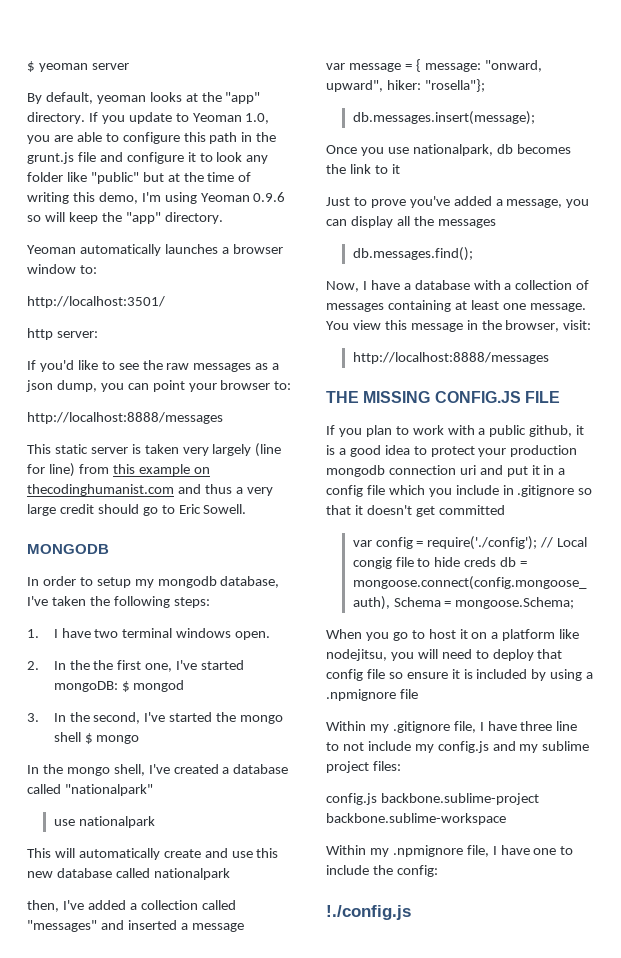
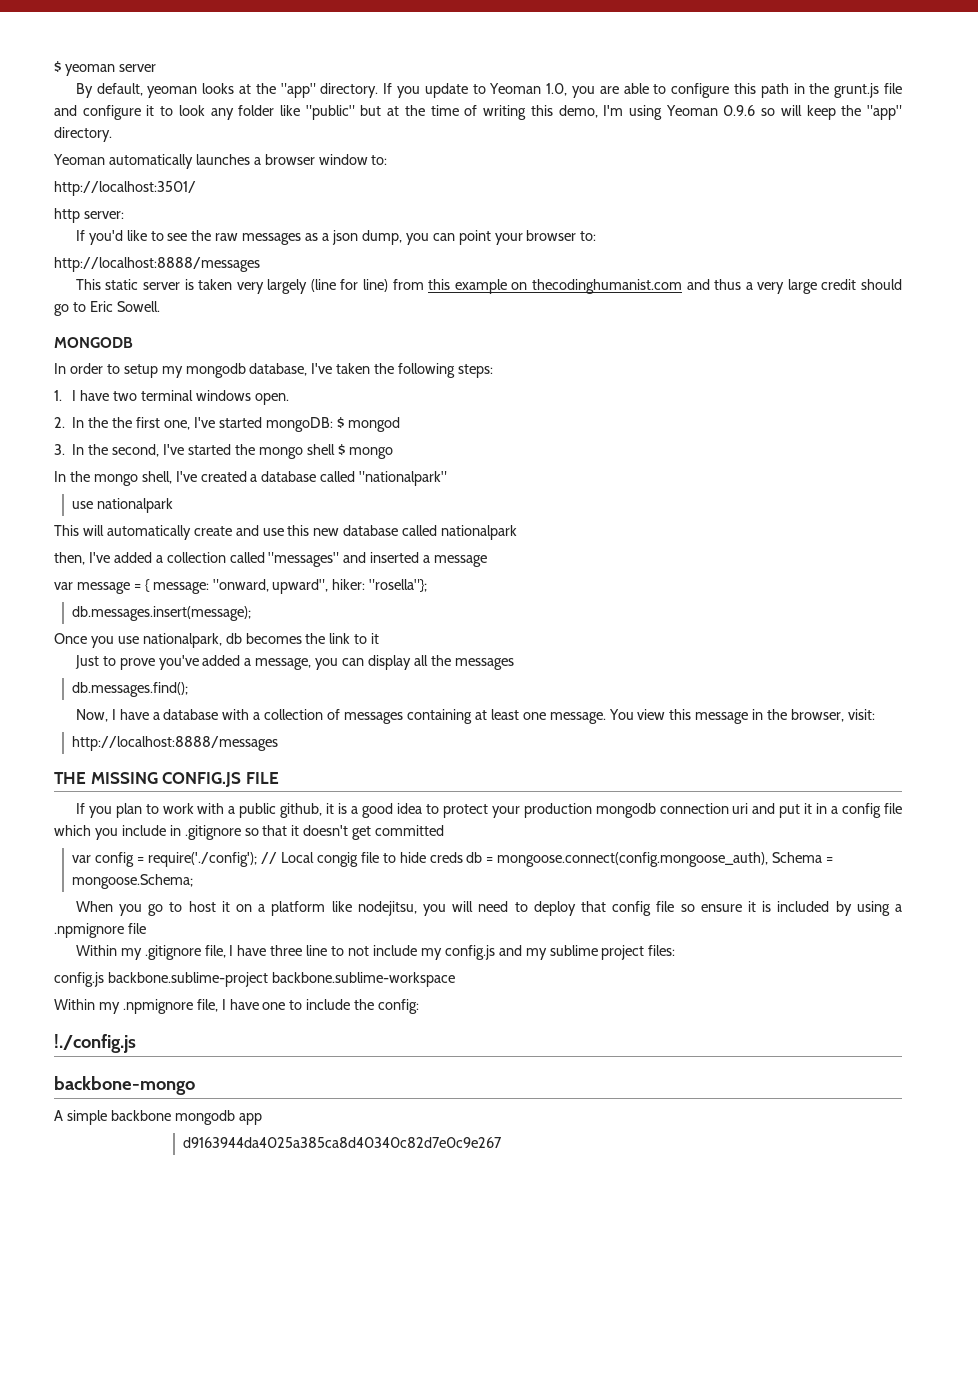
+ backbone-mongo
+ A simple backbone mongodb app
+ d9163944da4025a385ca8d40340c82d7e0c9e267

